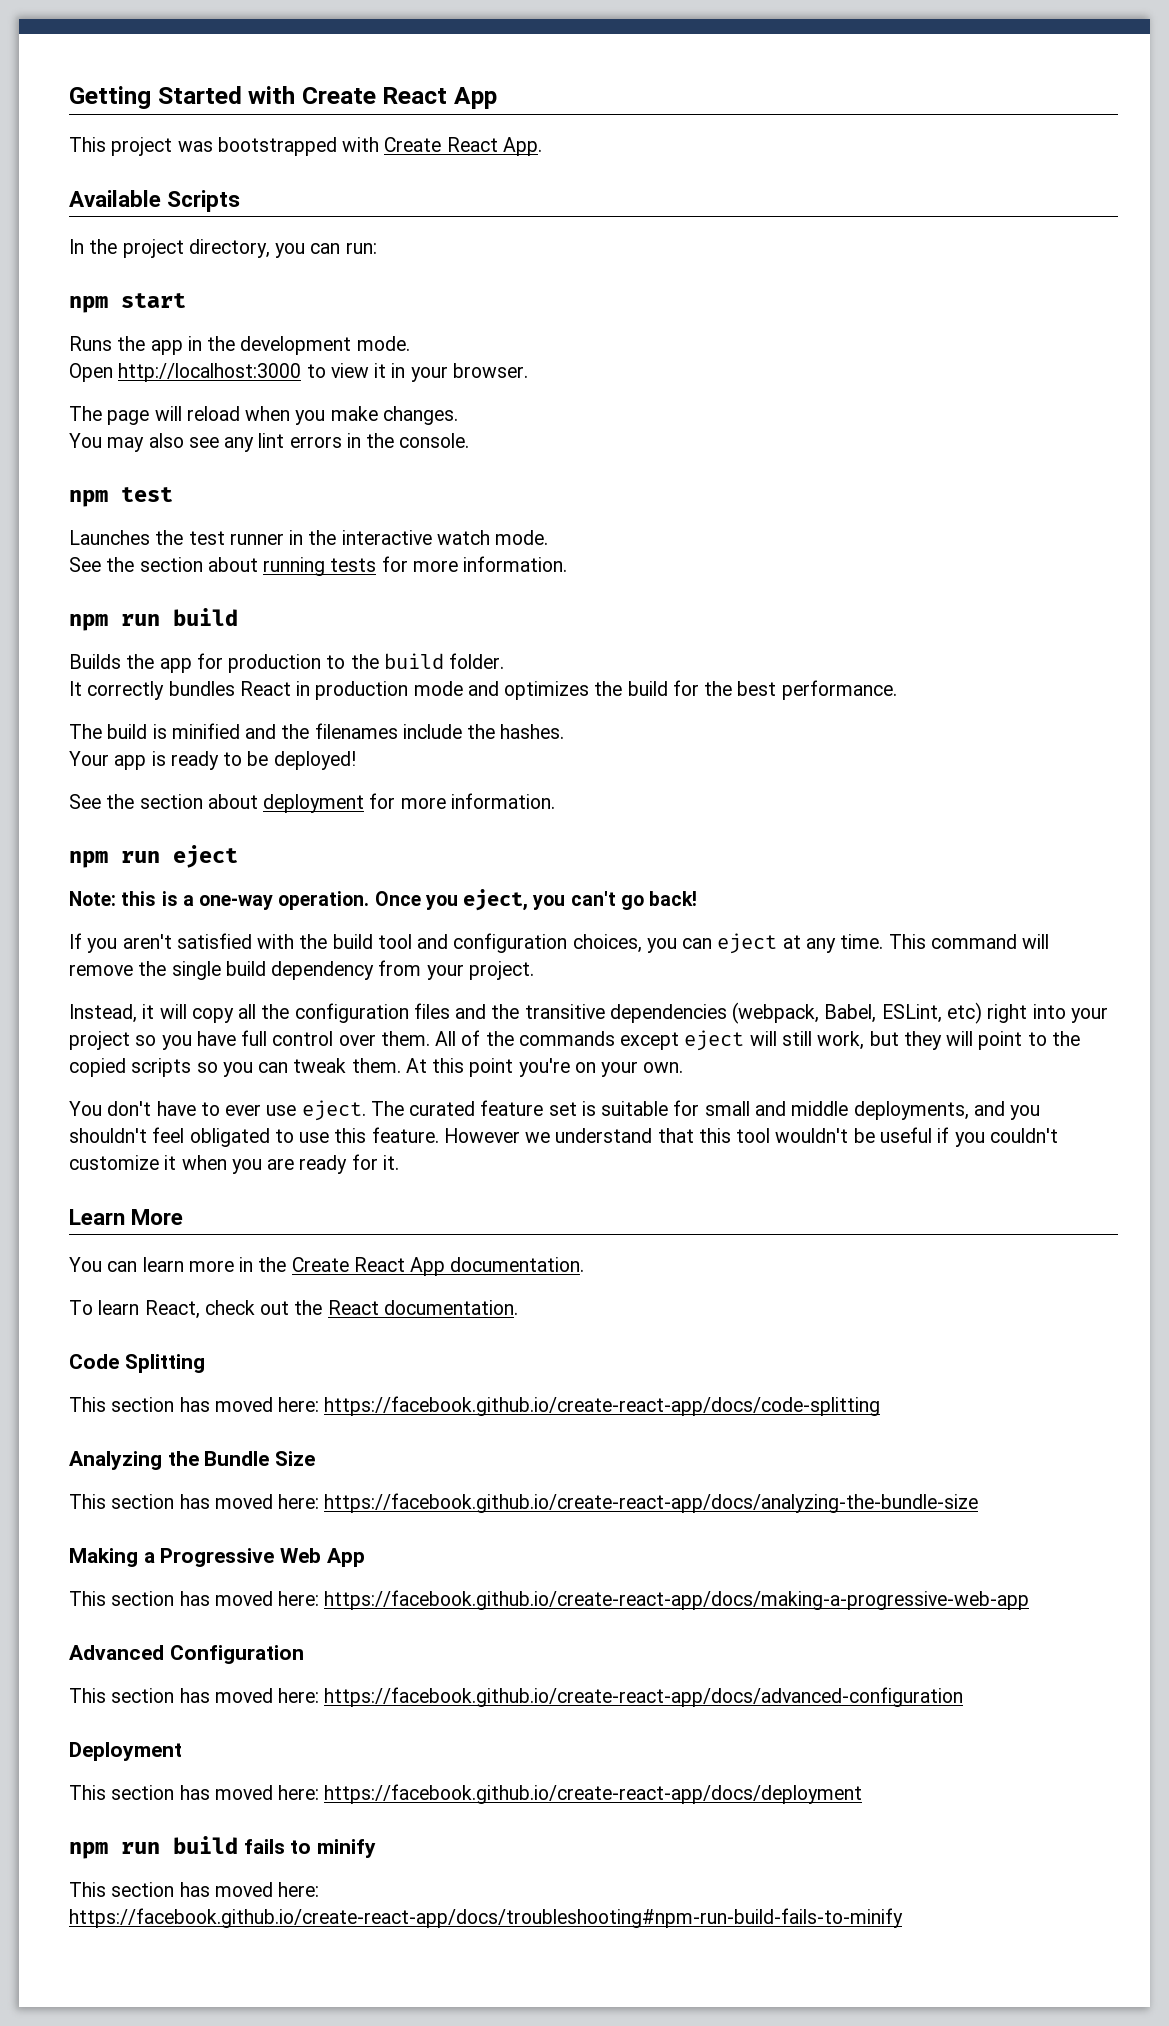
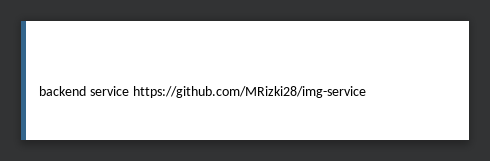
- Getting Started with Create React App
- This project was bootstrapped with Create React App.
- Available Scripts
- In the project directory, you can run:
- npm start
- Runs the app in the development mode.
- Open http://localhost:3000 to view it in your browser.
- The page will reload when you make changes.
- You may also see any lint errors in the console.
- npm test
- Launches the test runner in the interactive watch mode.
- See the section about running tests for more information.
- npm run build
- Builds the app for production to the build folder.
- It correctly bundles React in production mode and optimizes the build for the best performance.
- The build is minified and the filenames include the hashes.
- Your app is ready to be deployed!
- See the section about deployment for more information.
- npm run eject
- Note: this is a one-way operation. Once you eject, you can't go back!
- If you aren't satisfied with the build tool and configuration choices, you can eject at any time. This command will remove the single build dependency from your project.
- Instead, it will copy all the configuration files and the transitive dependencies (webpack, Babel, ESLint, etc) right into your project so you have full control over them. All of the commands except eject will still work, but they will point to the copied scripts so you can tweak them. At this point you're on your own.
- You don't have to ever use eject. The curated feature set is suitable for small and middle deployments, and you shouldn't feel obligated to use this feature. However we understand that this tool wouldn't be useful if you couldn't customize it when you are ready for it.
- Learn More
- You can learn more in the Create React App documentation.
- To learn React, check out the React documentation.
- Code Splitting
- This section has moved here: https://facebook.github.io/create-react-app/docs/code-splitting
- Analyzing the Bundle Size
- This section has moved here: https://facebook.github.io/create-react-app/docs/analyzing-the-bundle-size
- Making a Progressive Web App
- This section has moved here: https://facebook.github.io/create-react-app/docs/making-a-progressive-web-app
- Advanced Configuration
- This section has moved here: https://facebook.github.io/create-react-app/docs/advanced-configuration
- Deployment
- This section has moved here: https://facebook.github.io/create-react-app/docs/deployment
- npm run build fails to minify
- This section has moved here: https://facebook.github.io/create-react-app/docs/troubleshooting#npm-run-build-fails-to-minify
+ backend service https://github.com/MRizki28/img-service

